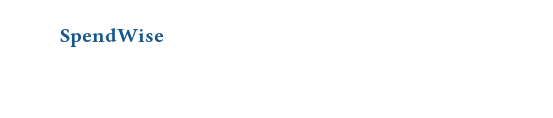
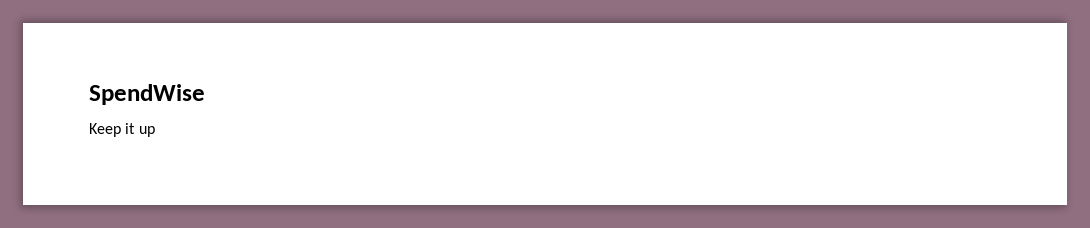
+ Keep it up

